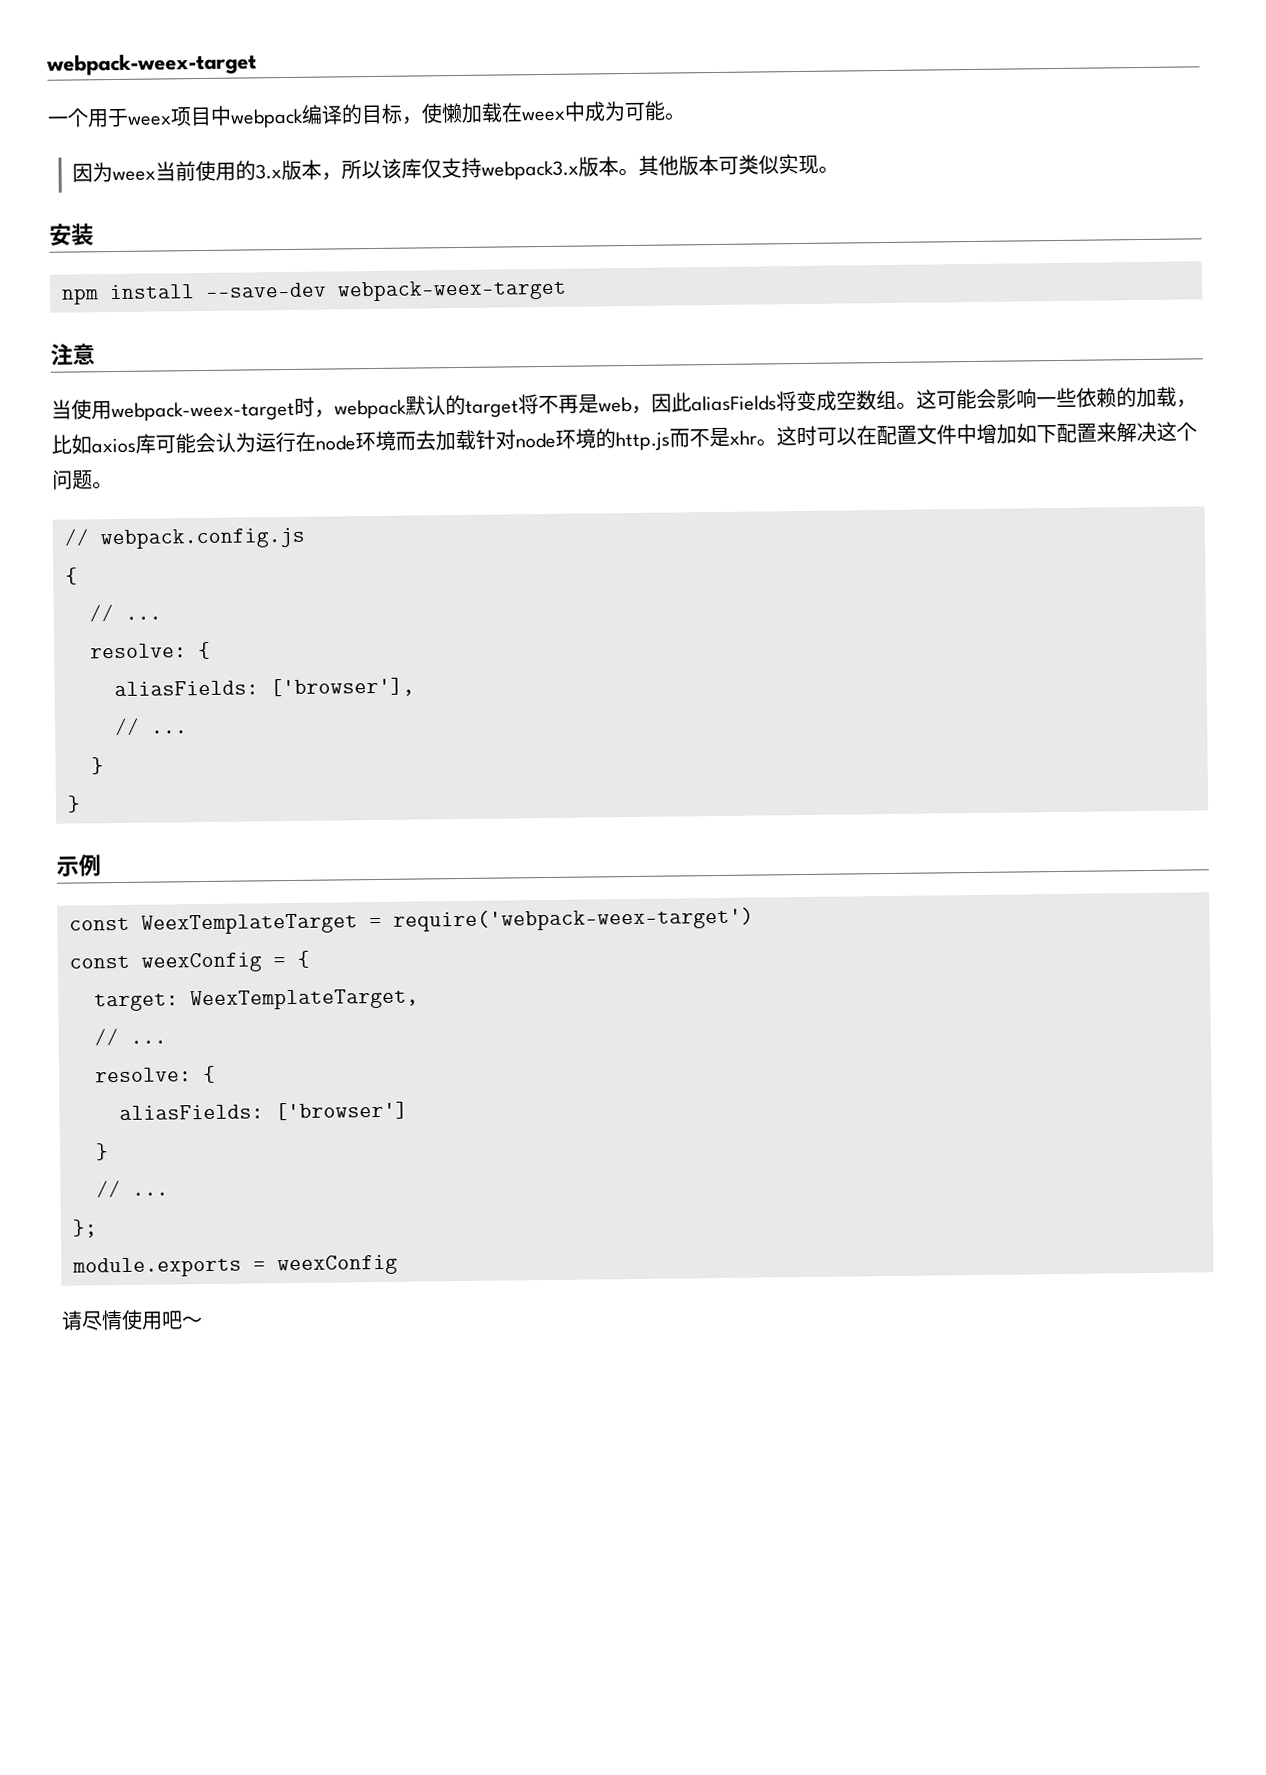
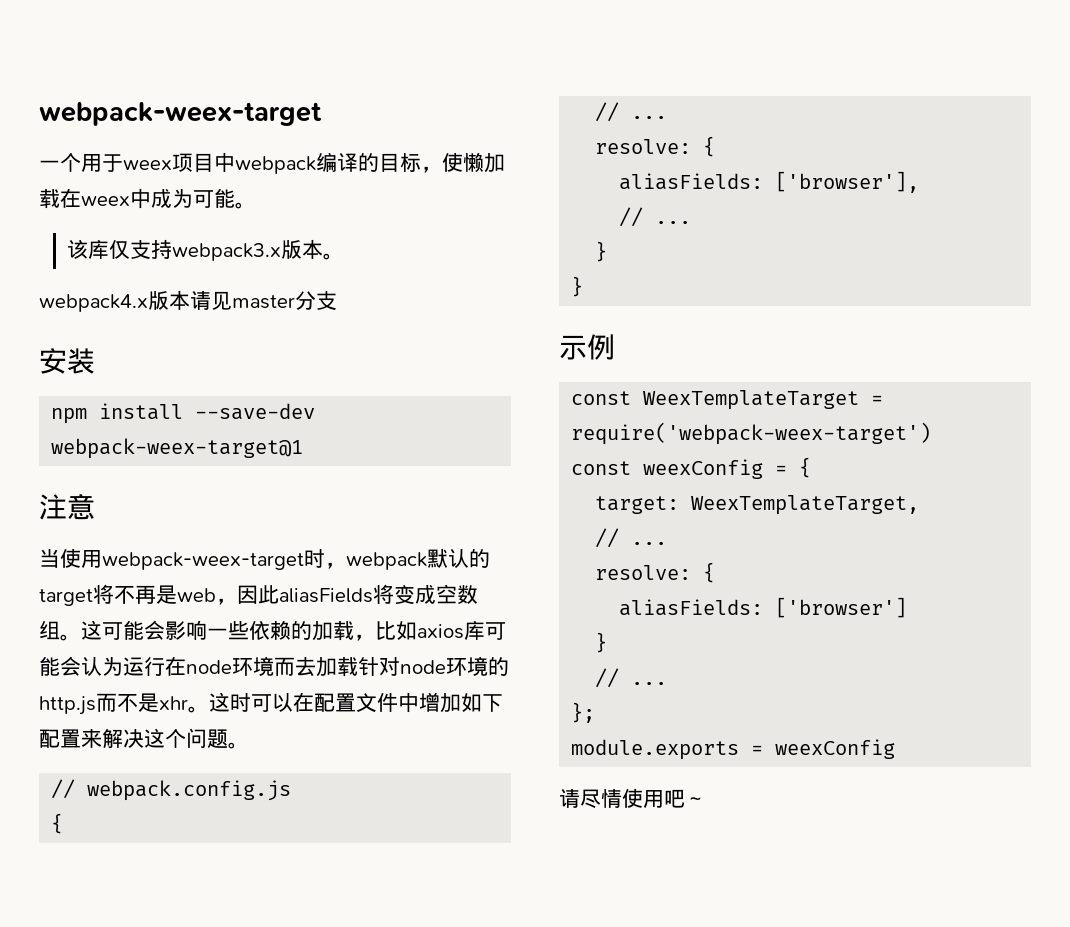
- 因为weex当前使用的3.x版本，所以该库仅支持webpack3.x版本。其他版本可类似实现。
+ 该库仅支持webpack3.x版本。
+ webpack4.x版本请见master分支
- npm install --save-dev webpack-weex-target
+ npm install --save-dev webpack-weex-target@1

